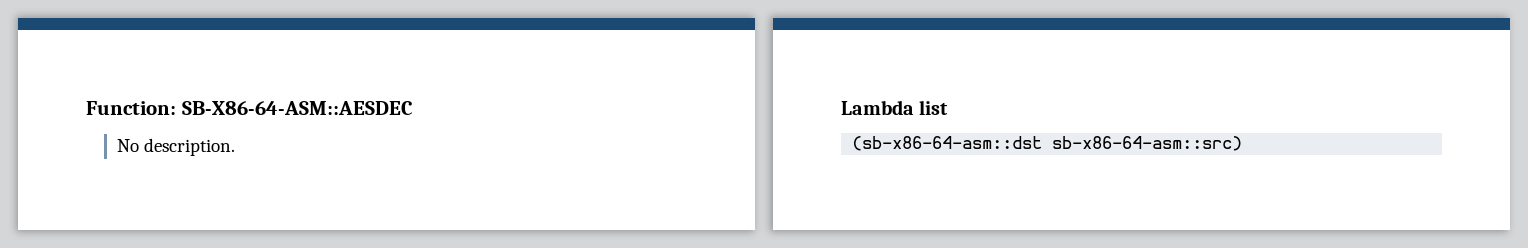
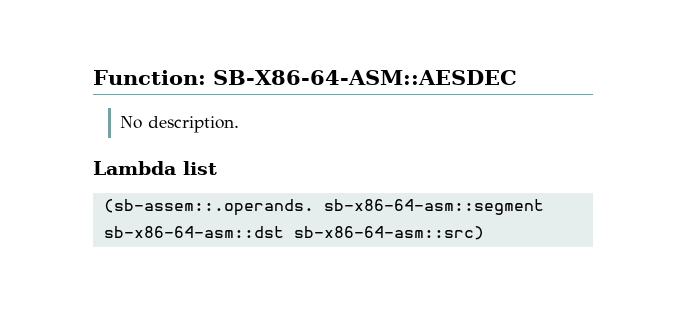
- (sb-x86-64-asm::dst sb-x86-64-asm::src)
+ (sb-assem::.operands. sb-x86-64-asm::segment sb-x86-64-asm::dst sb-x86-64-asm::src)

